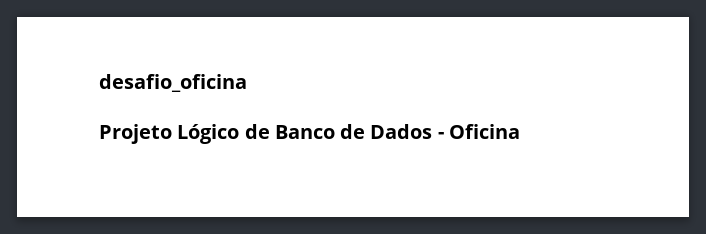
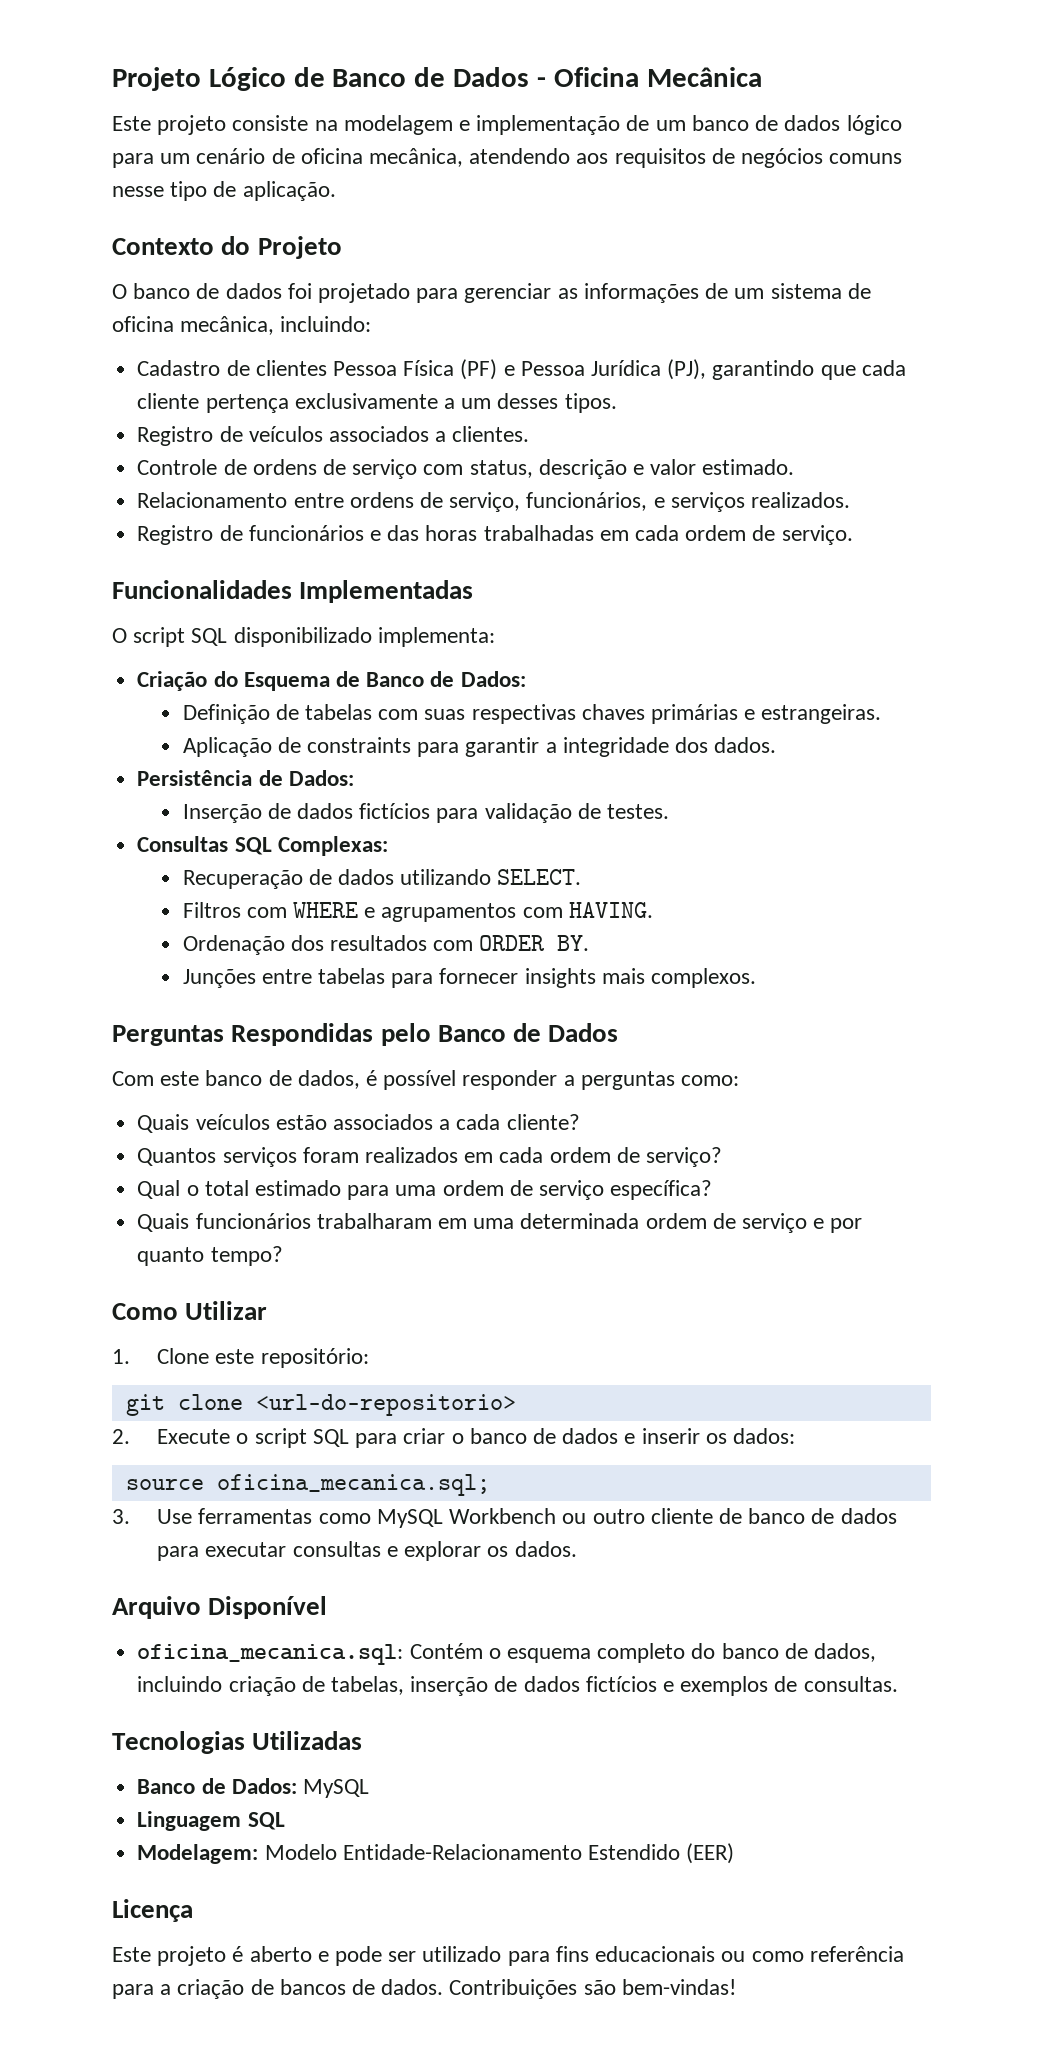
- desafio_oficina
- Projeto Lógico de Banco de Dados - Oficina
+ Projeto Lógico de Banco de Dados - Oficina Mecânica
+ Este projeto consiste na modelagem e implementação de um banco de dados lógico para um cenário de oficina mecânica, atendendo aos requisitos de negócios comuns nesse tipo de aplicação.
+ Contexto do Projeto
+ O banco de dados foi projetado para gerenciar as informações de um sistema de oficina mecânica, incluindo:
+ Cadastro de clientes Pessoa Física (PF) e Pessoa Jurídica (PJ), garantindo que cada cliente pertença exclusivamente a um desses tipos.
+ Registro de veículos associados a clientes.
+ Controle de ordens de serviço com status, descrição e valor estimado.
+ Relacionamento entre ordens de serviço, funcionários, e serviços realizados.
+ Registro de funcionários e das horas trabalhadas em cada ordem de serviço.
+ Funcionalidades Implementadas
+ O script SQL disponibilizado implementa:
+ Criação do Esquema de Banco de Dados:
+ Definição de tabelas com suas respectivas chaves primárias e estrangeiras.
+ Aplicação de constraints para garantir a integridade dos dados.
+ Persistência de Dados:
+ Inserção de dados fictícios para validação de testes.
+ Consultas SQL Complexas:
+ Recuperação de dados utilizando SELECT.
+ Filtros com WHERE e agrupamentos com HAVING.
+ Ordenação dos resultados com ORDER BY.
+ Junções entre tabelas para fornecer insights mais complexos.
+ Perguntas Respondidas pelo Banco de Dados
+ Com este banco de dados, é possível responder a perguntas como:
+ Quais veículos estão associados a cada cliente?
+ Quantos serviços foram realizados em cada ordem de serviço?
+ Qual o total estimado para uma ordem de serviço específica?
+ Quais funcionários trabalharam em uma determinada ordem de serviço e por quanto tempo?
+ Como Utilizar
+ 1. Clone este repositório:
+ git clone <url-do-repositorio>
+ 2. Execute o script SQL para criar o banco de dados e inserir os dados:
+ source oficina_mecanica.sql;
+ 3. Use ferramentas como MySQL Workbench ou outro cliente de banco de dados para executar consultas e explorar os dados.
+ Arquivo Disponível
+ oficina_mecanica.sql: Contém o esquema completo do banco de dados, incluindo criação de tabelas, inserção de dados fictícios e exemplos de consultas.
+ Tecnologias Utilizadas
+ Banco de Dados: MySQL
+ Linguagem SQL
+ Modelagem: Modelo Entidade-Relacionamento Estendido (EER)
+ Licença
+ Este projeto é aberto e pode ser utilizado para fins educacionais ou como referência para a criação de bancos de dados. Contribuições são bem-vindas!

